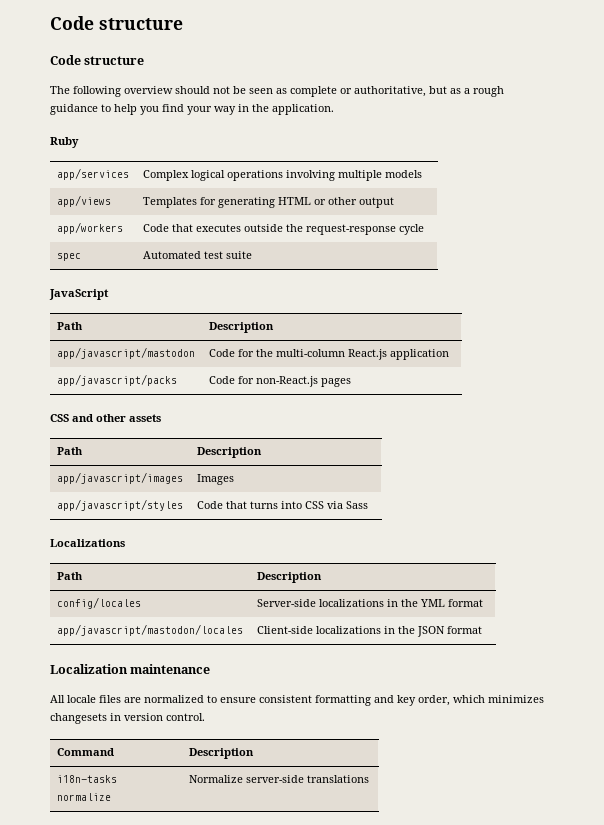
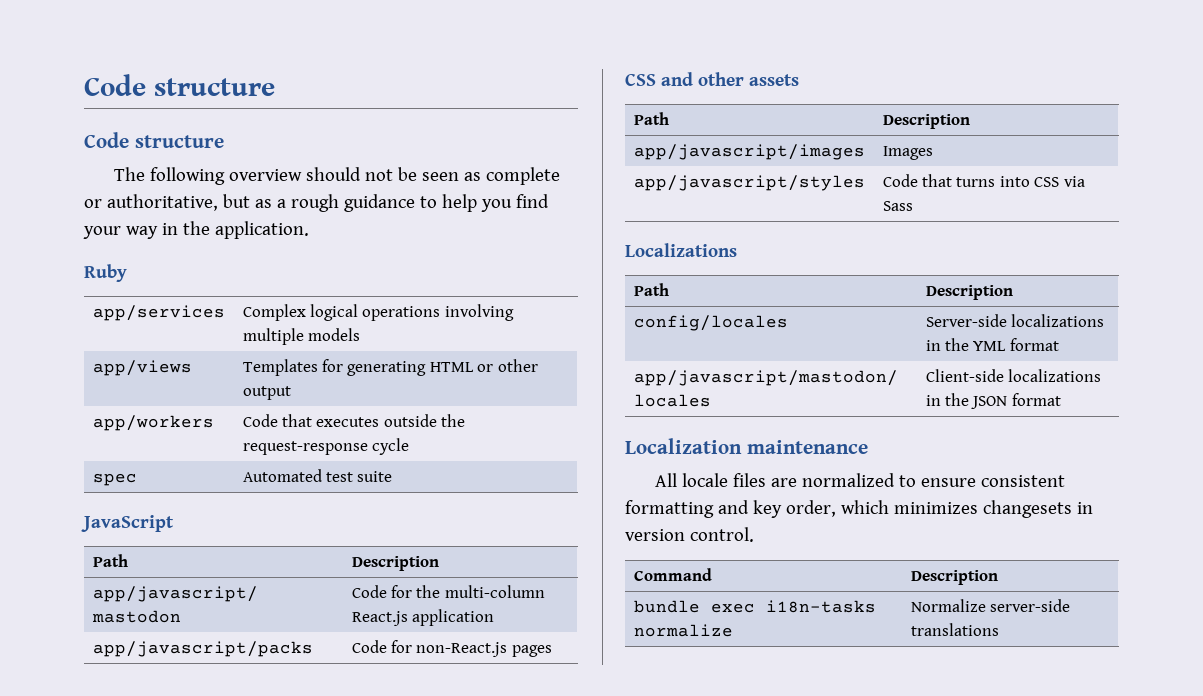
- i18n-tasks normalize | Normalize server-side translations
+ bundle exec i18n-tasks normalize | Normalize server-side translations

